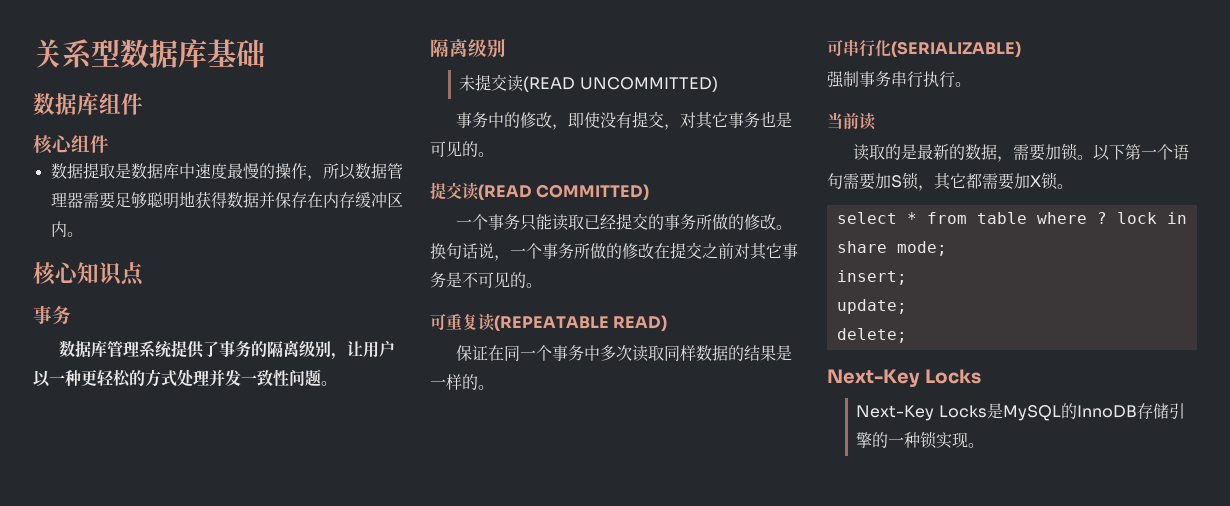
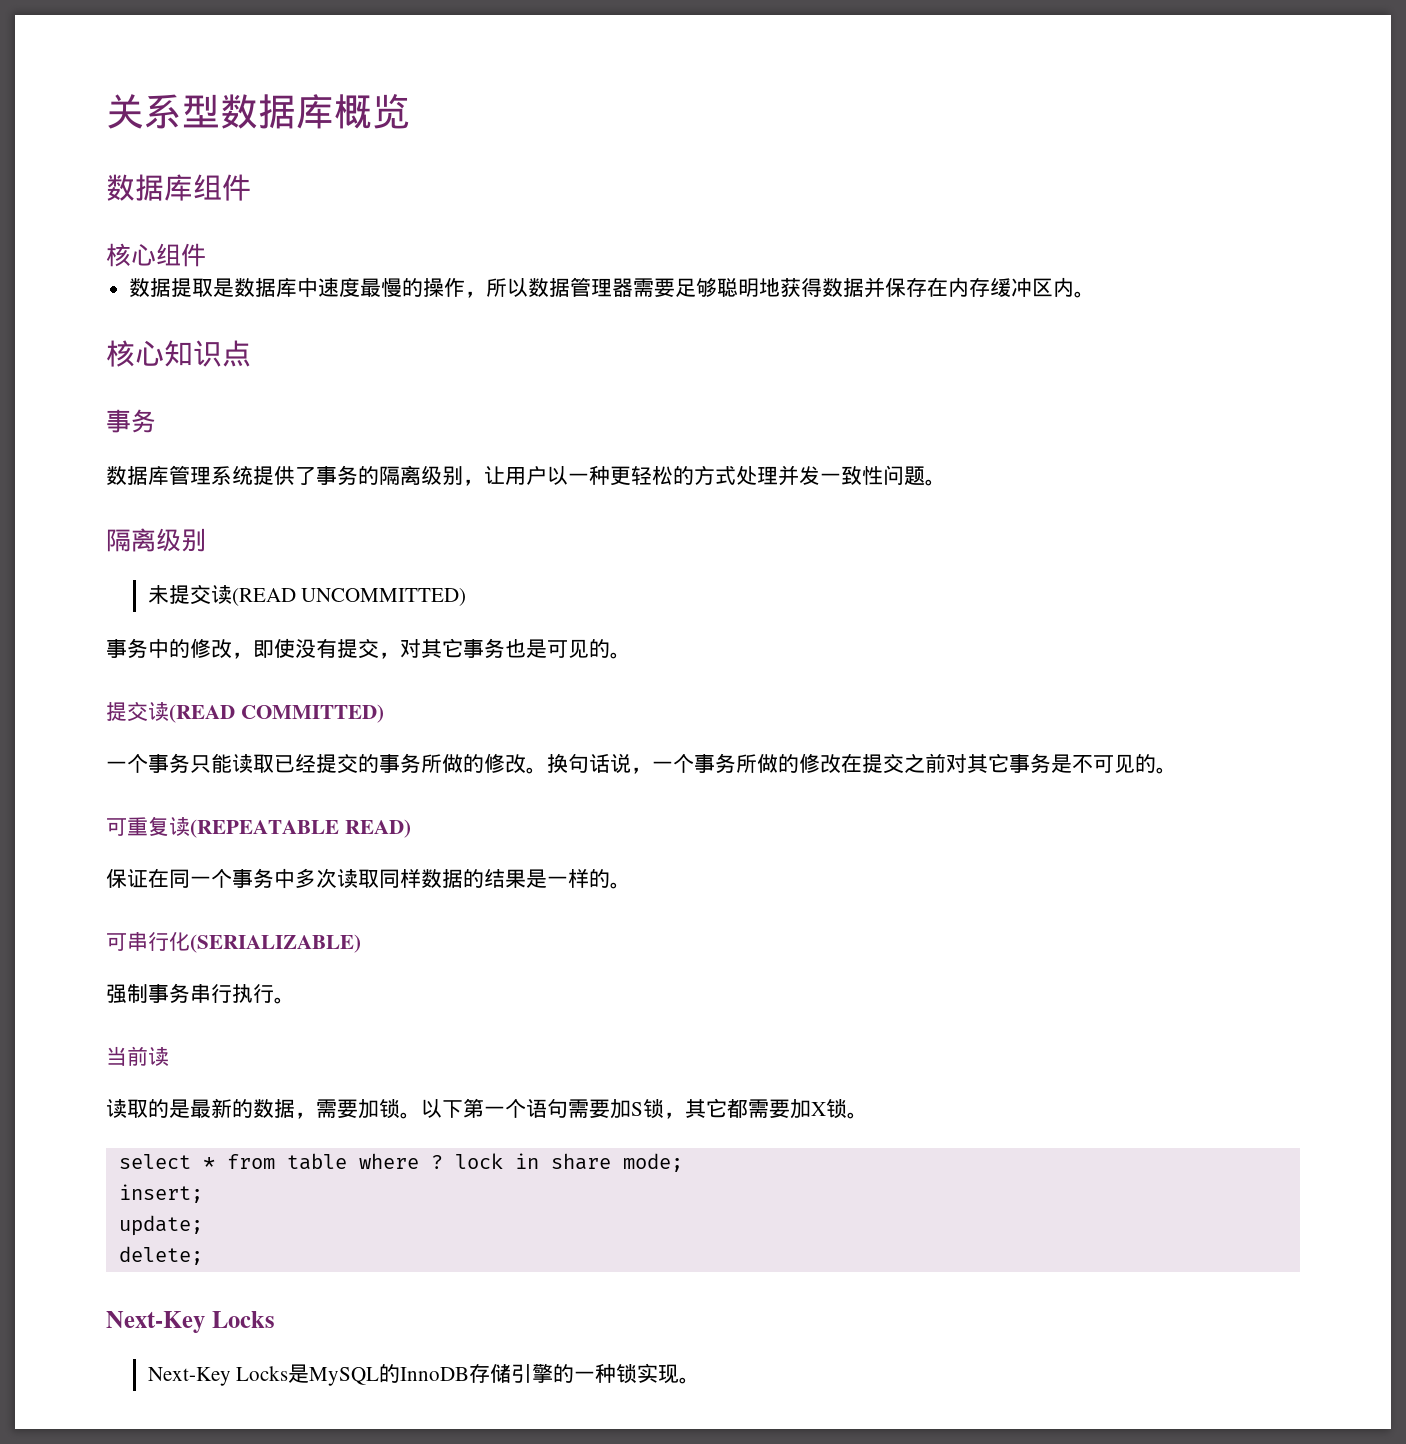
- 关系型数据库基础
+ 关系型数据库概览

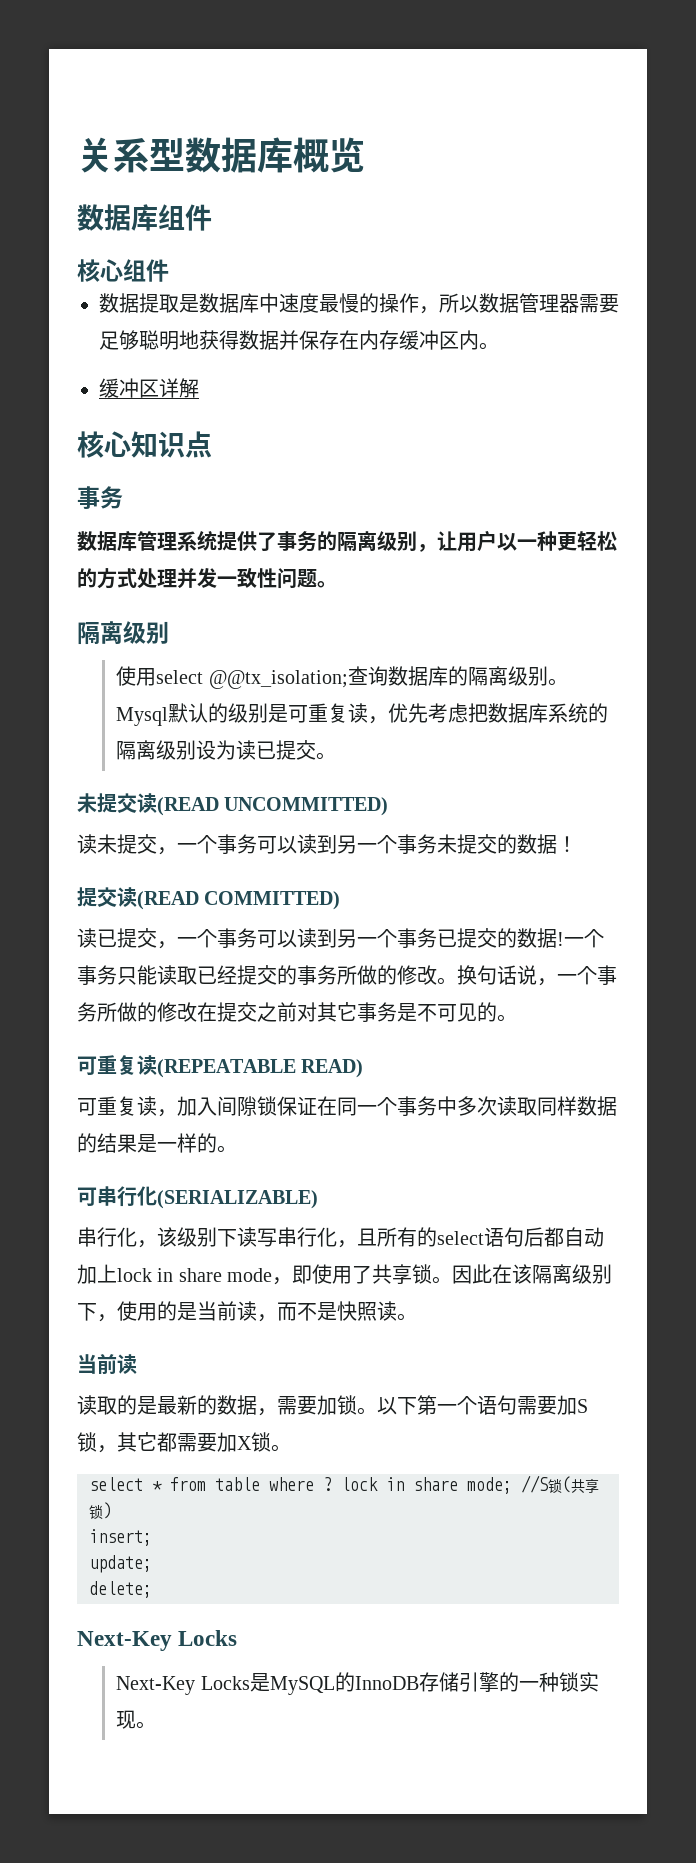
+ 缓冲区详解
+ 使用select @@tx_isolation;查询数据库的隔离级别。Mysql默认的级别是可重复读，优先考虑把数据库系统的隔离级别设为读已提交。
  未提交读(READ UNCOMMITTED)
- 事务中的修改，即使没有提交，对其它事务也是可见的。
+ 读未提交，一个事务可以读到另一个事务未提交的数据！
  提交读(READ COMMITTED)
- 一个事务只能读取已经提交的事务所做的修改。
+ 读已提交，一个事务可以读到另一个事务已提交的数据!一个事务只能读取已经提交的事务所做的修改。
- 保证在同一个事务中多次读取同样数据的结果是一样的。
+ 可重复读，加入间隙锁保证在同一个事务中多次读取同样数据的结果是一样的。
- 强制事务串行执行。
+ 串行化，该级别下读写串行化，且所有的select语句后都自动加上lock in share mode，即使用了共享锁。因此在该隔离级别下，使用的是当前读，而不是快照读。
- select * from table where ? lock in share mode;
+ select * from table where ? lock in share mode; //S锁(共享锁)

